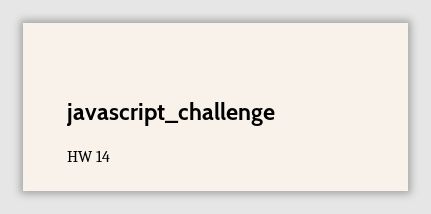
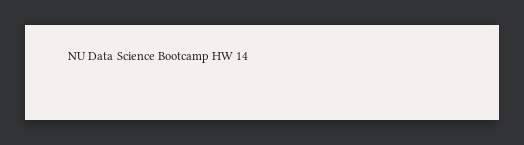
- javascript_challenge
- HW 14
+ NU Data Science Bootcamp HW 14

